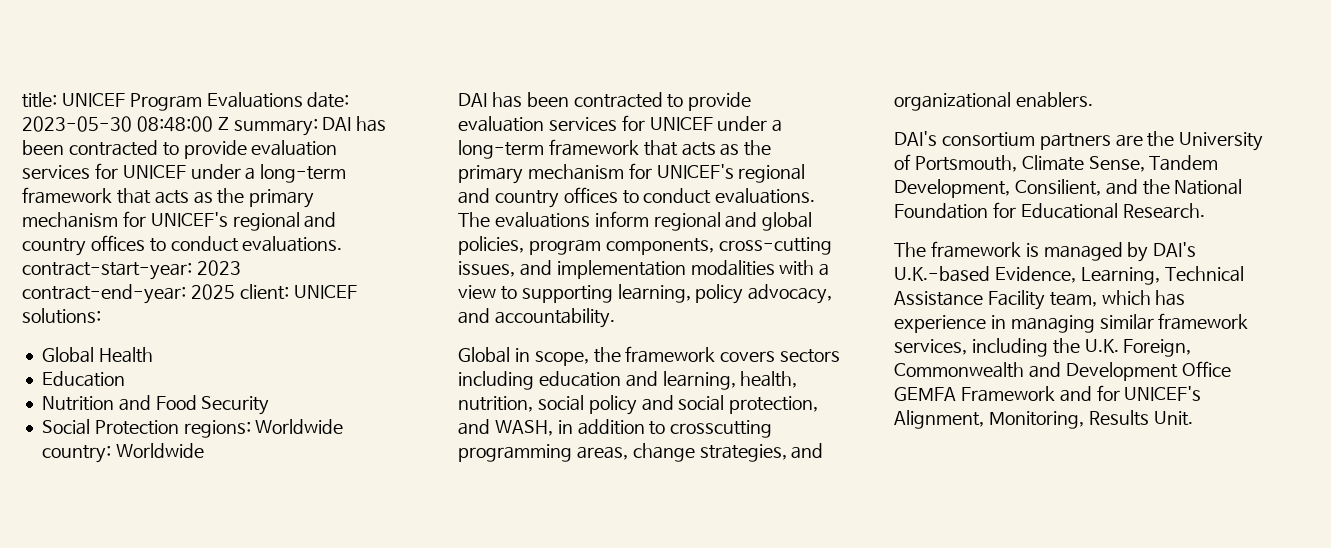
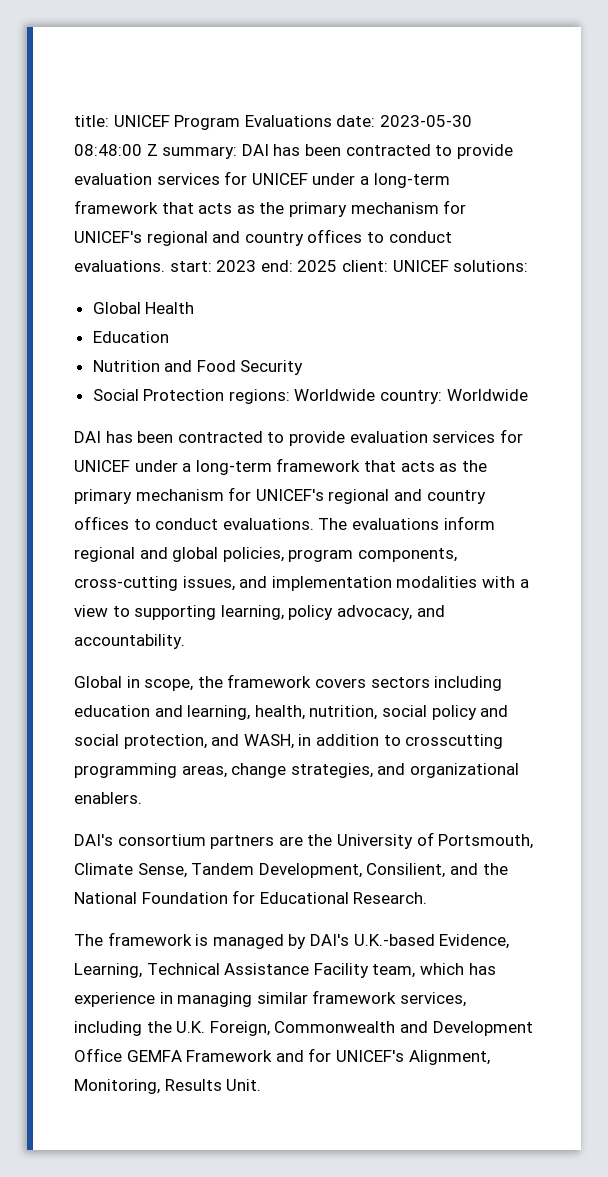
- title: UNICEF Program Evaluations date: 2023-05-30 08:48:00 Z summary: DAI has been contracted to provide evaluation services for UNICEF under a long-term framework that acts as the primary mechanism for UNICEF's regional and country offices to conduct evaluations. contract-start-year: 2023 contract-end-year: 2025 client: UNICEF solutions:
+ title: UNICEF Program Evaluations date: 2023-05-30 08:48:00 Z summary: DAI has been contracted to provide evaluation services for UNICEF under a long-term framework that acts as the primary mechanism for UNICEF's regional and country offices to conduct evaluations. start: 2023 end: 2025 client: UNICEF solutions:

